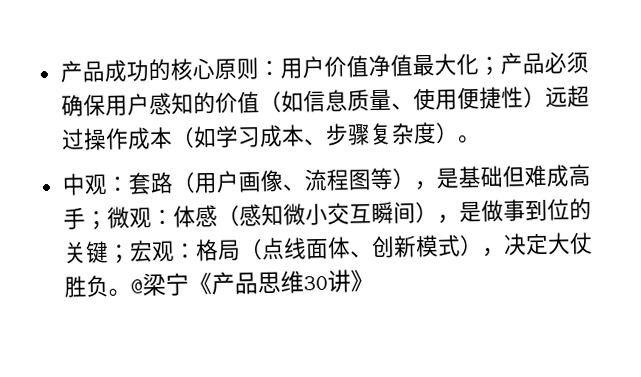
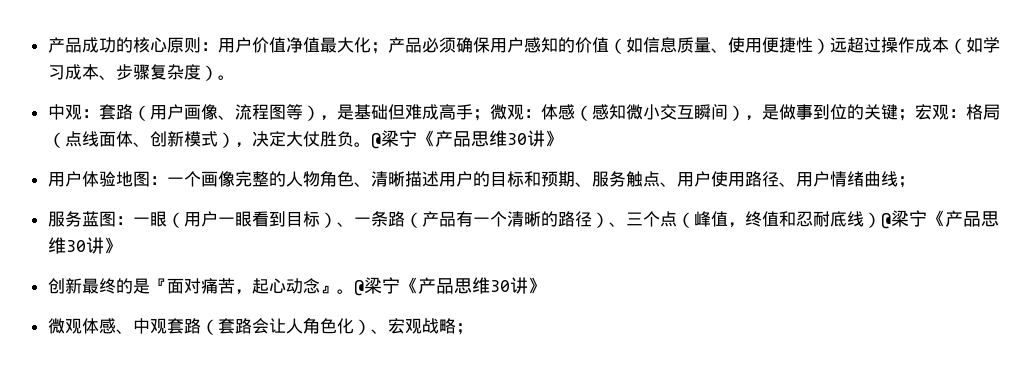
+ 用户体验地图：一个画像完整的人物角色、清晰描述用户的目标和预期、服务触点、用户使用路径、用户情绪曲线；
+ 服务蓝图：一眼（用户一眼看到目标）、一条路（产品有一个清晰的路径）、三个点（峰值，终值和忍耐底线）@梁宁《产品思维30讲》
+ 创新最终的是『面对痛苦，起心动念』。@梁宁《产品思维30讲》
+ 微观体感、中观套路（套路会让人角色化）、宏观战略；

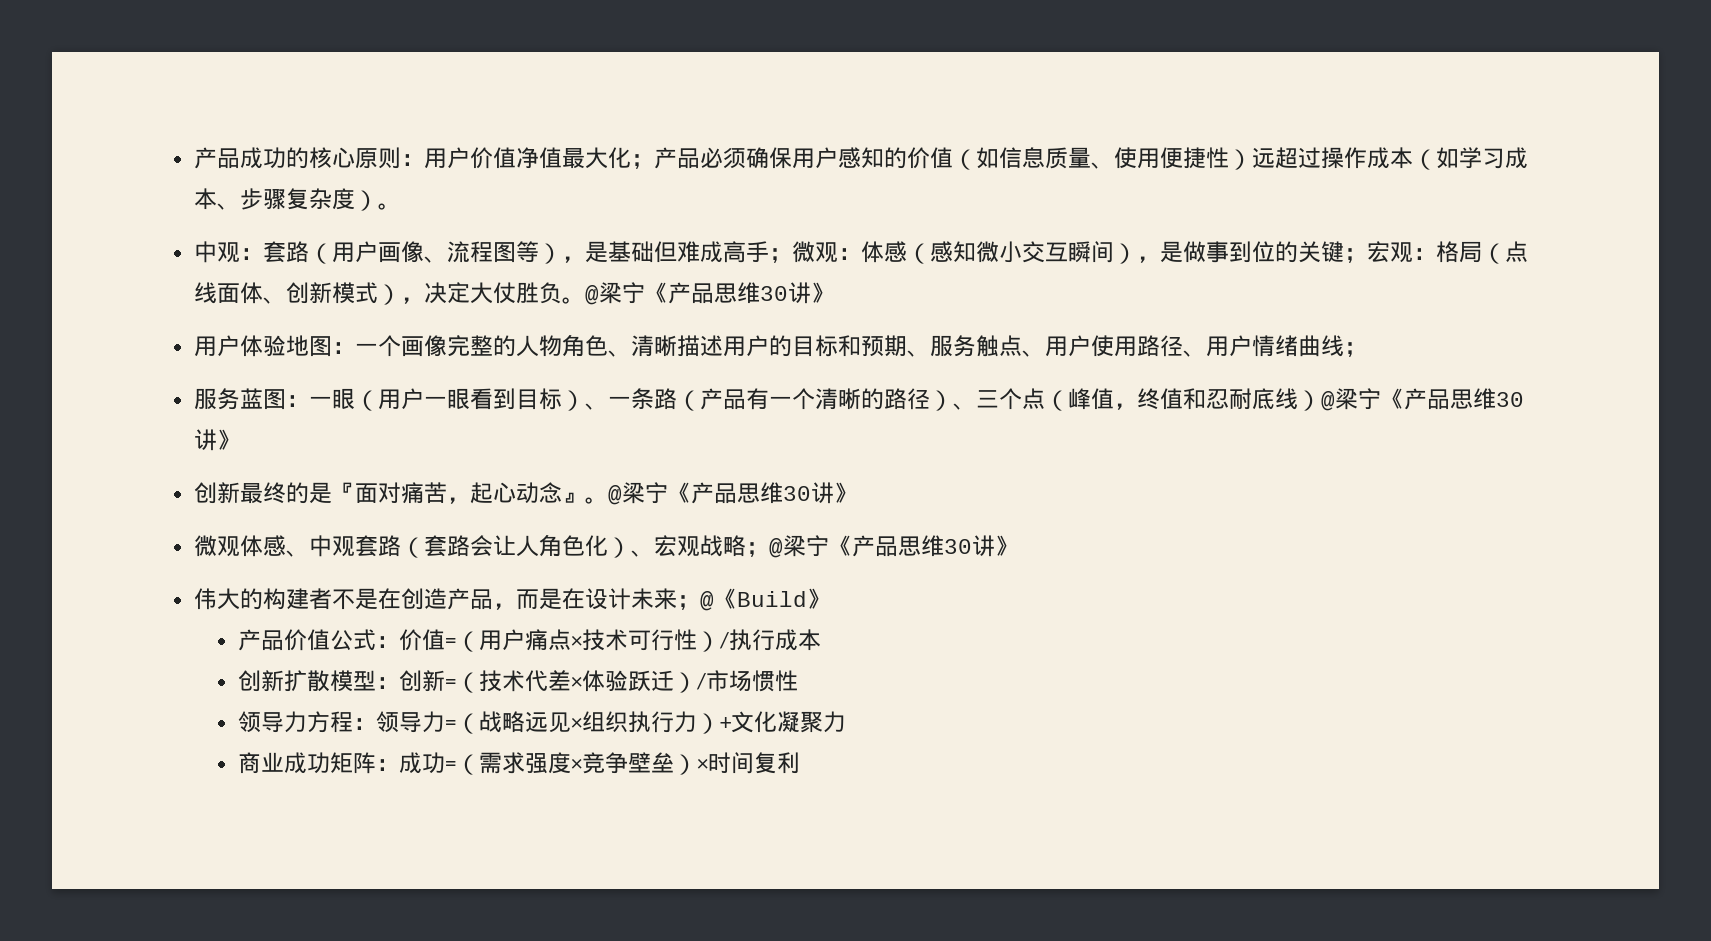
- 微观体感、中观套路（套路会让人角色化）、宏观战略；
+ 微观体感、中观套路（套路会让人角色化）、宏观战略；@梁宁《产品思维30讲》
+ 伟大的构建者不是在创造产品，而是在设计未来；@《Build》
+ 产品价值公式：价值=（用户痛点×技术可行性）/执行成本
+ 创新扩散模型：创新=（技术代差×体验跃迁）/市场惯性
+ 领导力方程：领导力=（战略远见×组织执行力）+文化凝聚力
+ 商业成功矩阵：成功=（需求强度×竞争壁垒）×时间复利

